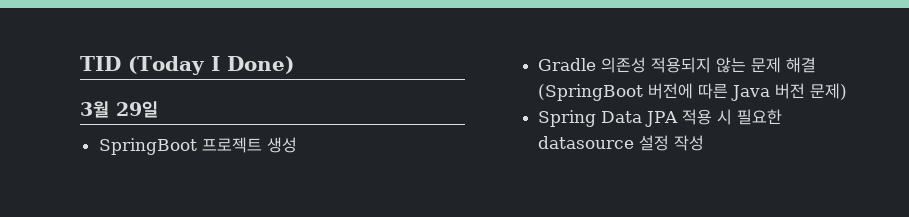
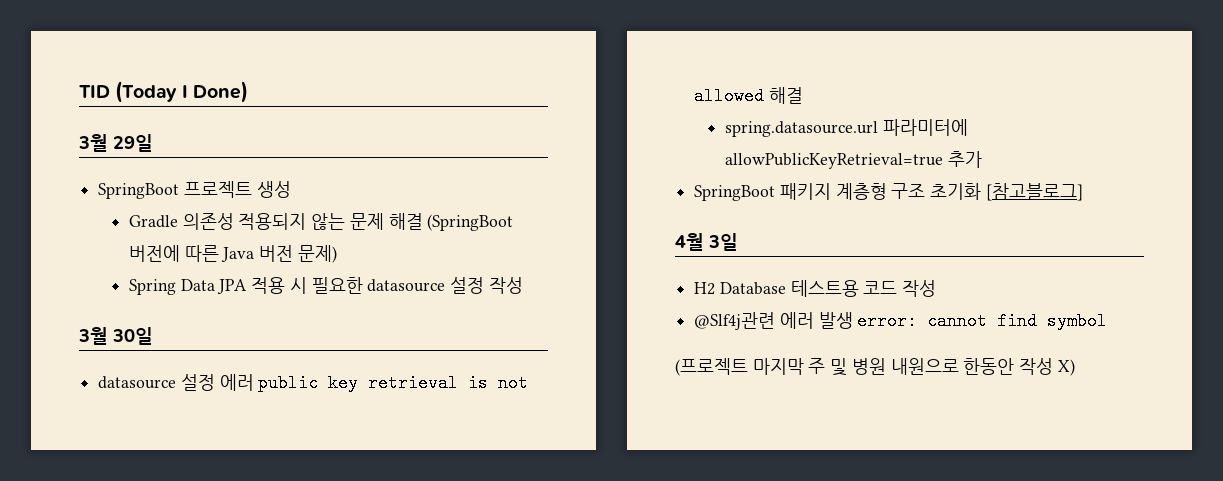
+ 3월 30일
+ datasource 설정 에러 public key retrieval is not allowed 해결
+ spring.datasource.url 파라미터에 allowPublicKeyRetrieval=true 추가
+ SpringBoot 패키지 계층형 구조 초기화 [참고블로그]
+ 4월 3일
+ H2 Database 테스트용 코드 작성
+ @Slf4j관련 에러 발생 error: cannot find symbol
+ (프로젝트 마지막 주 및 병원 내원으로 한동안 작성 X)

